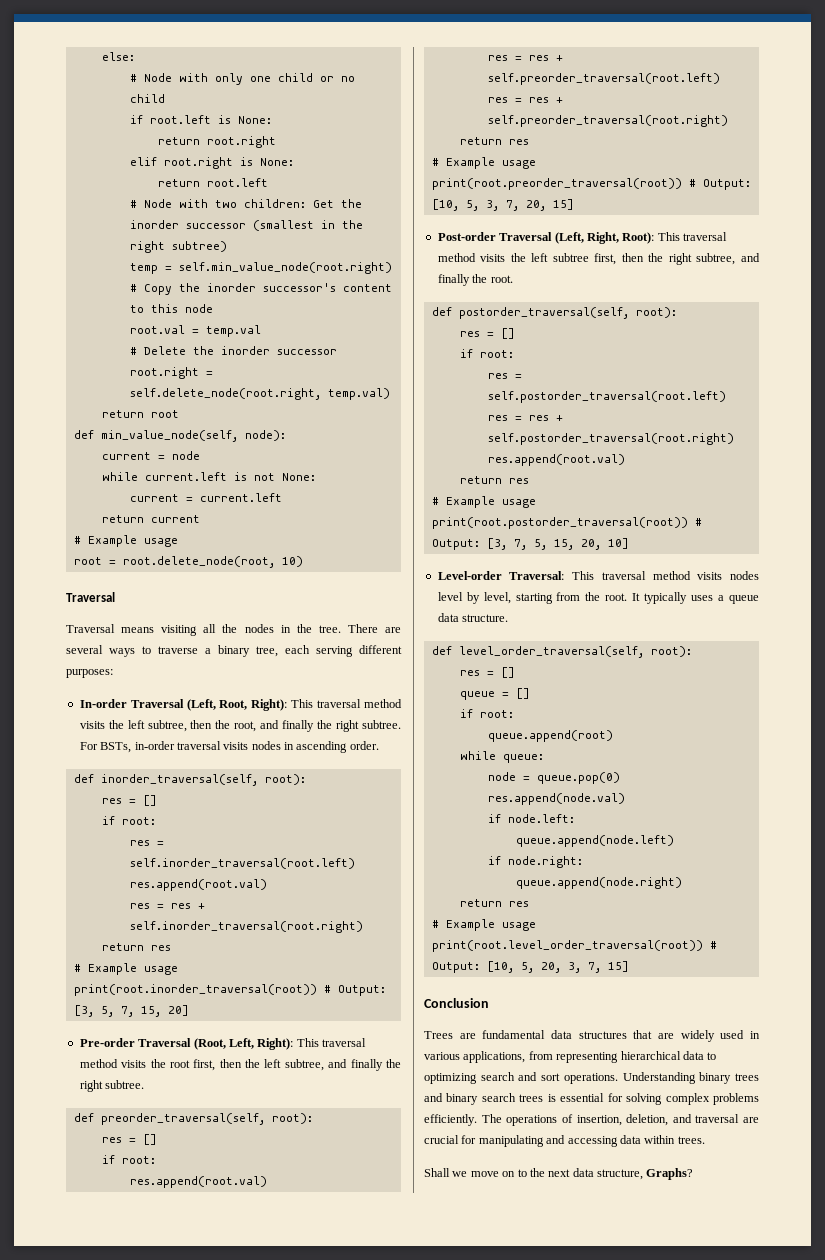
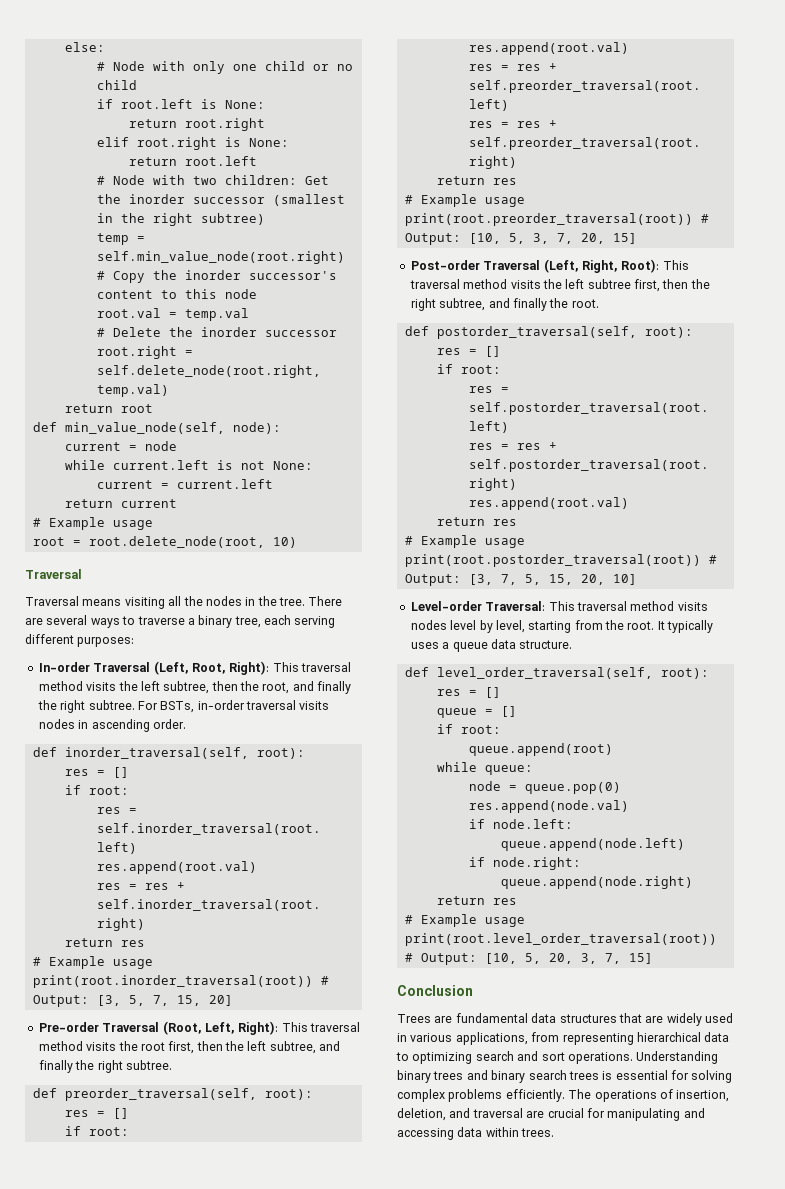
- Shall we move on to the next data structure, Graphs?

